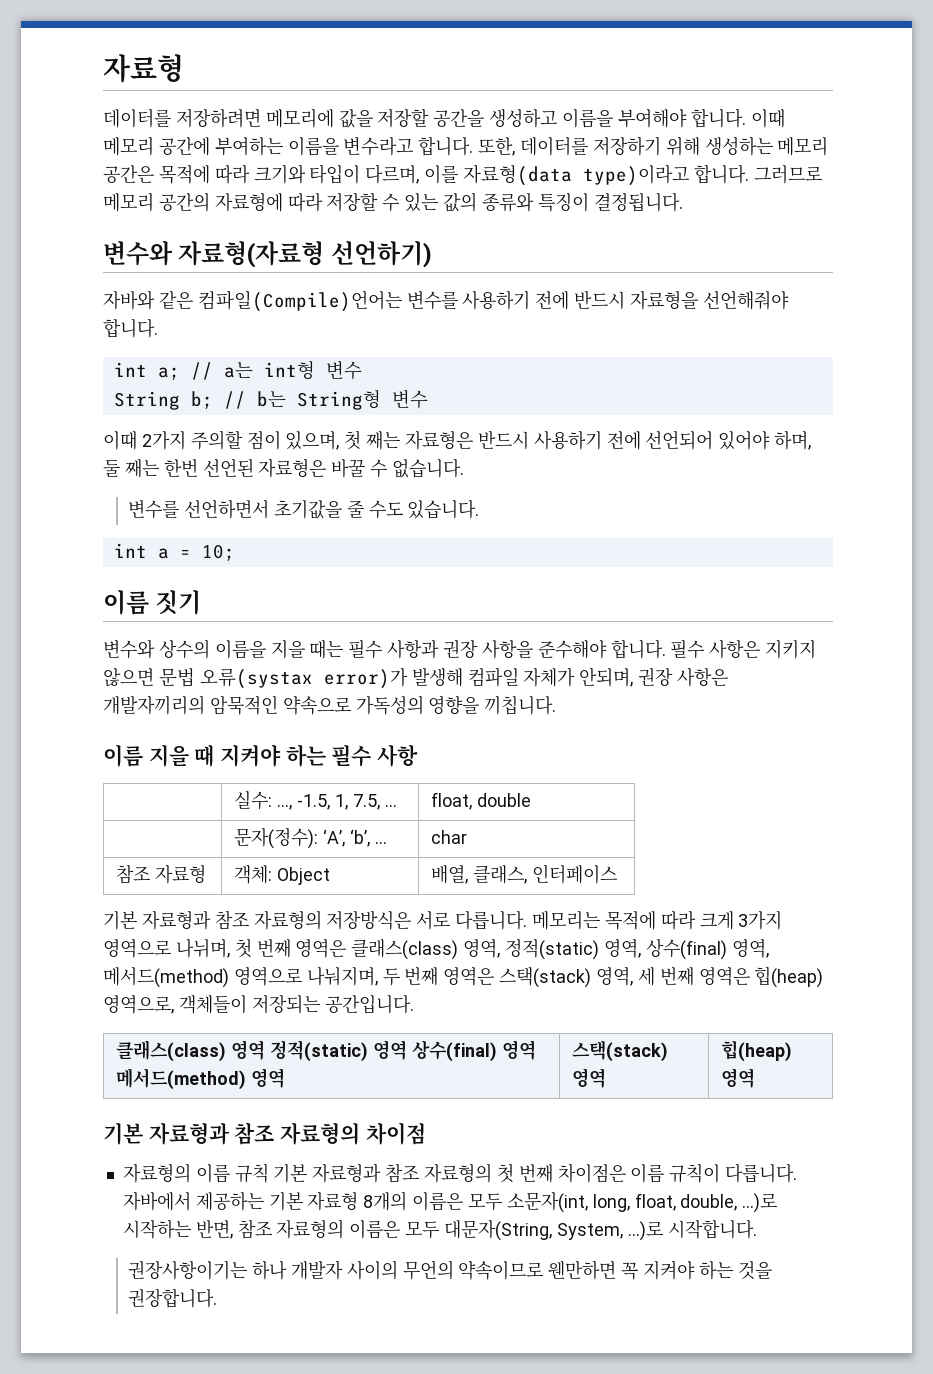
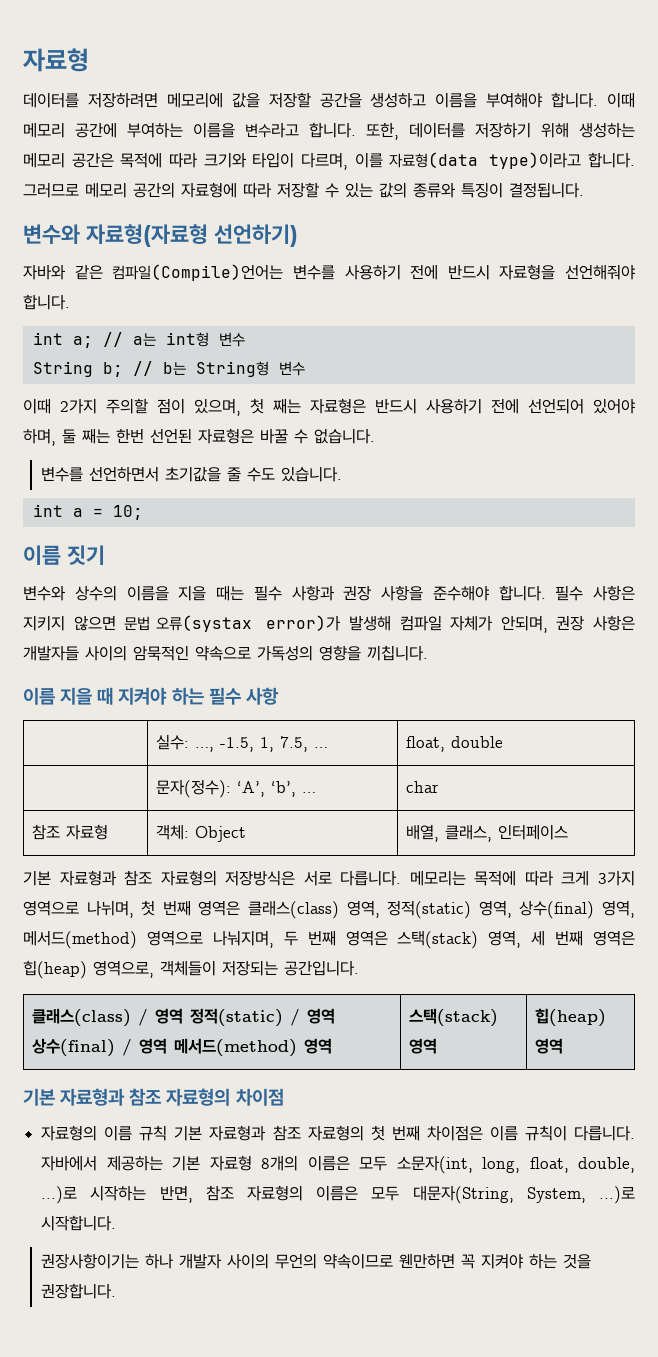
- 필수 사항은 지키지 않으면 문법 오류(systax error)가 발생해 컴파일 자체가 안되며, 권장 사항은 개발자끼리의 암묵적인 약속으로 가독성의 영향을 끼칩니다.
+ 필수 사항은 지키지 않으면 문법 오류(systax error)가 발생해 컴파일 자체가 안되며, 권장 사항은 개발자들 사이의 암묵적인 약속으로 가독성의 영향을 끼칩니다.
- 클래스(class) 영역 정적(static) 영역 상수(final) 영역 메서드(method) 영역 | 스택(stack) 영역 | 힙(heap) 영역
+ 클래스(class) / 영역 정적(static) / 영역 상수(final) / 영역 메서드(method) 영역 | 스택(stack) 영역 | 힙(heap) 영역

